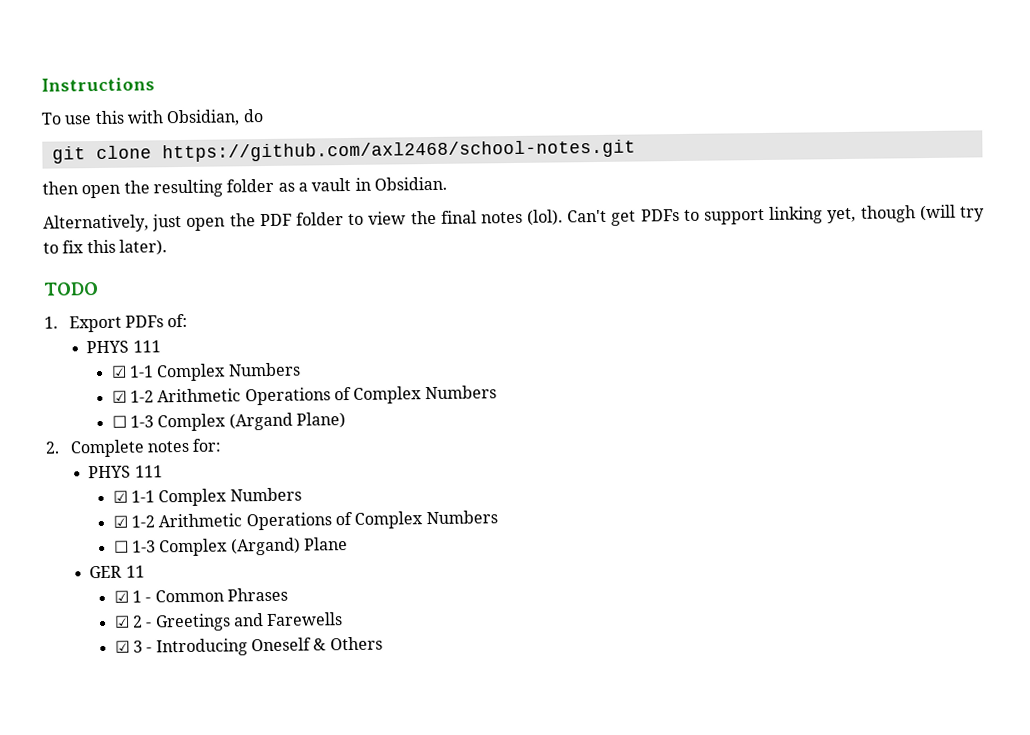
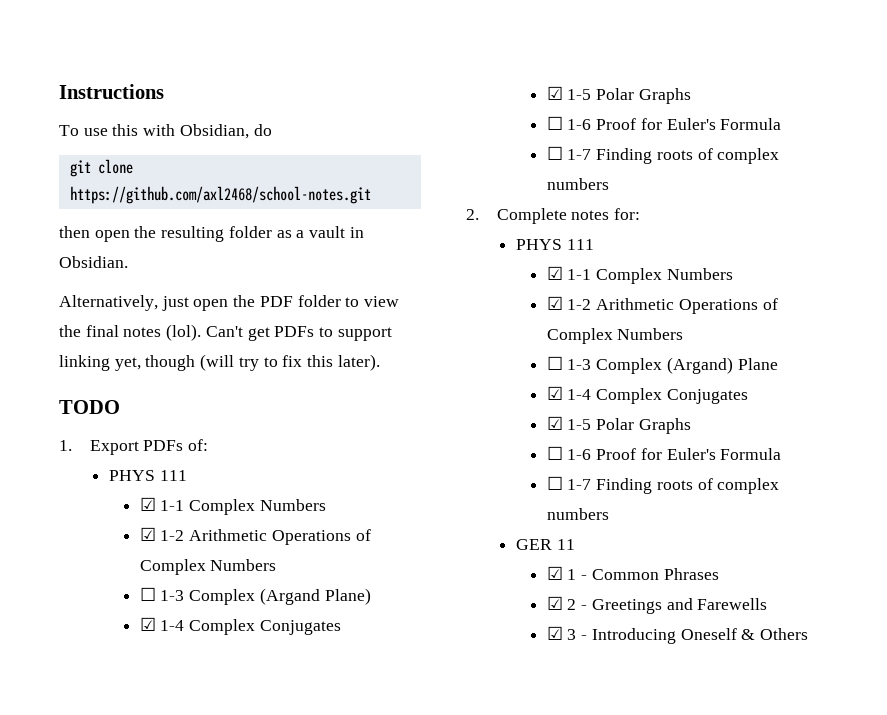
  ☐ 1-3 Complex (Argand Plane)
+ ☑ 1-4 Complex Conjugates
+ ☑ 1-5 Polar Graphs
+ ☐ 1-6 Proof for Euler's Formula
+ ☐ 1-7 Finding roots of complex numbers
  ☐ 1-3 Complex (Argand) Plane
+ ☑ 1-4 Complex Conjugates
+ ☑ 1-5 Polar Graphs
+ ☐ 1-6 Proof for Euler's Formula
+ ☐ 1-7 Finding roots of complex numbers

